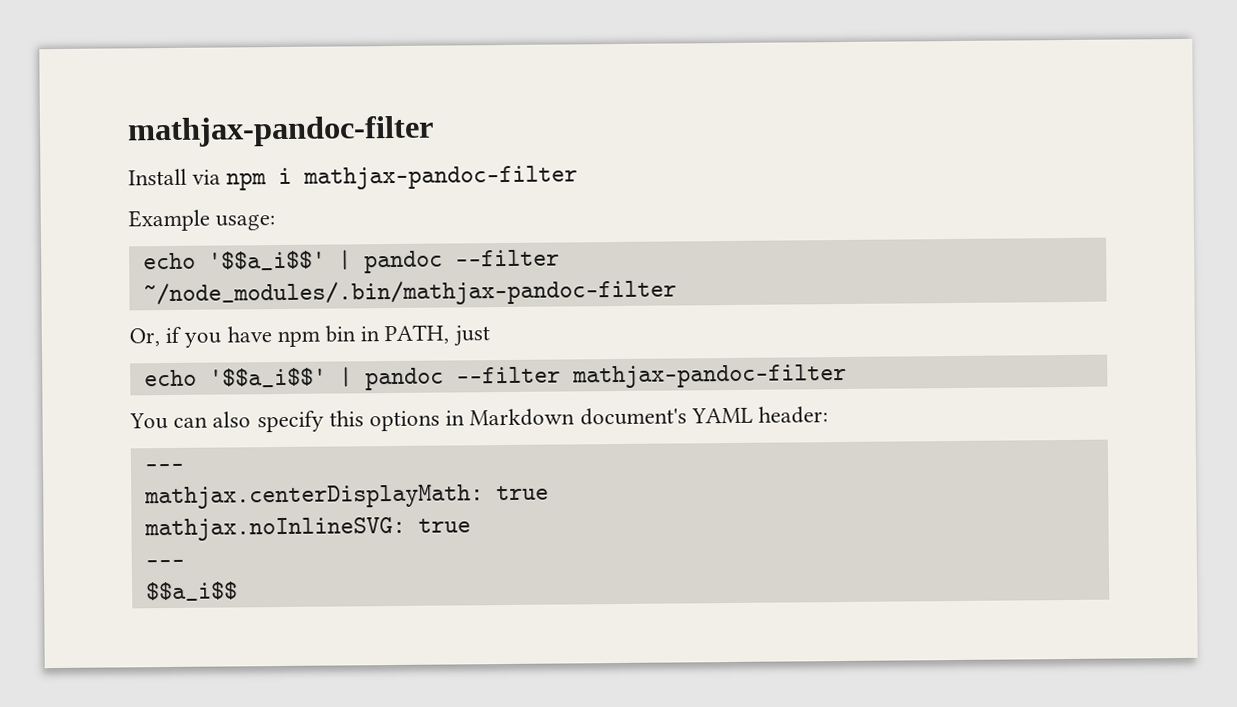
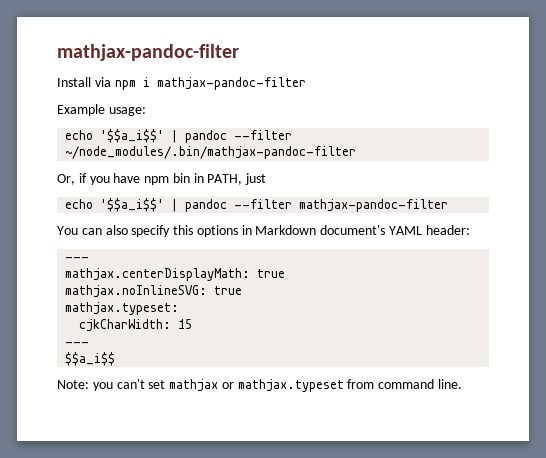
+ mathjax.typeset:
+ cjkCharWidth: 15
+ Note: you can't set mathjax or mathjax.typeset from command line.

